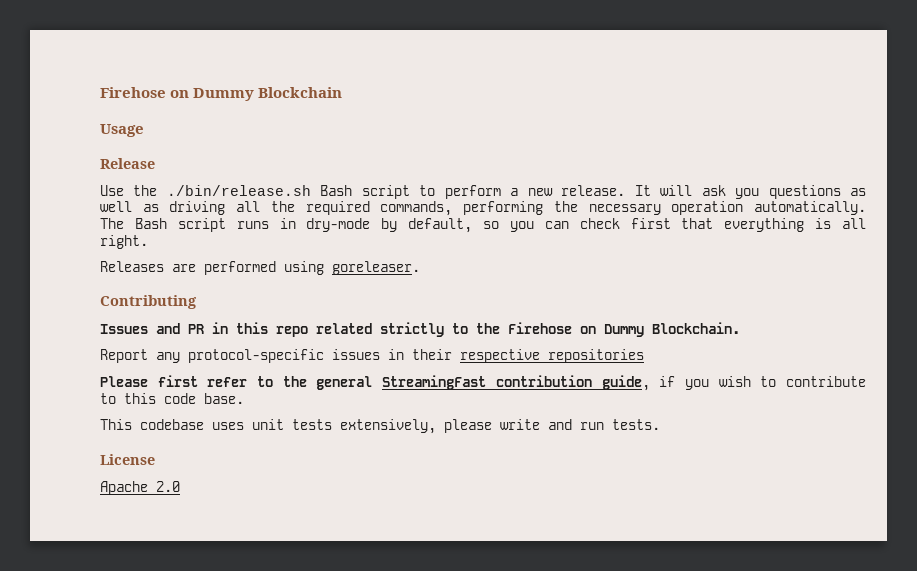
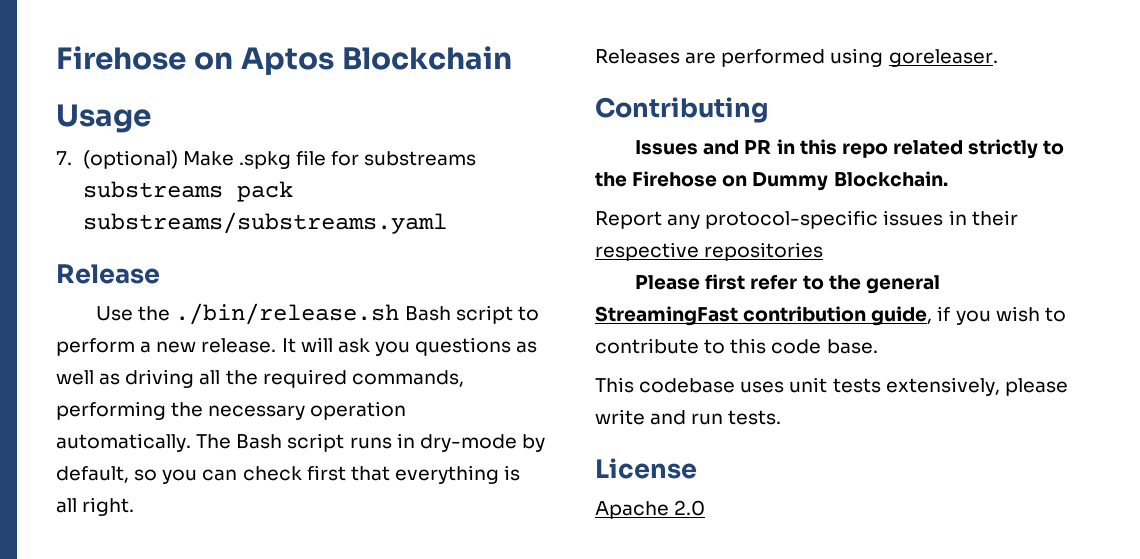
- Firehose on Dummy Blockchain
+ Firehose on Aptos Blockchain
+ 7. (optional) Make .spkg file for substreams substreams pack substreams/substreams.yaml

